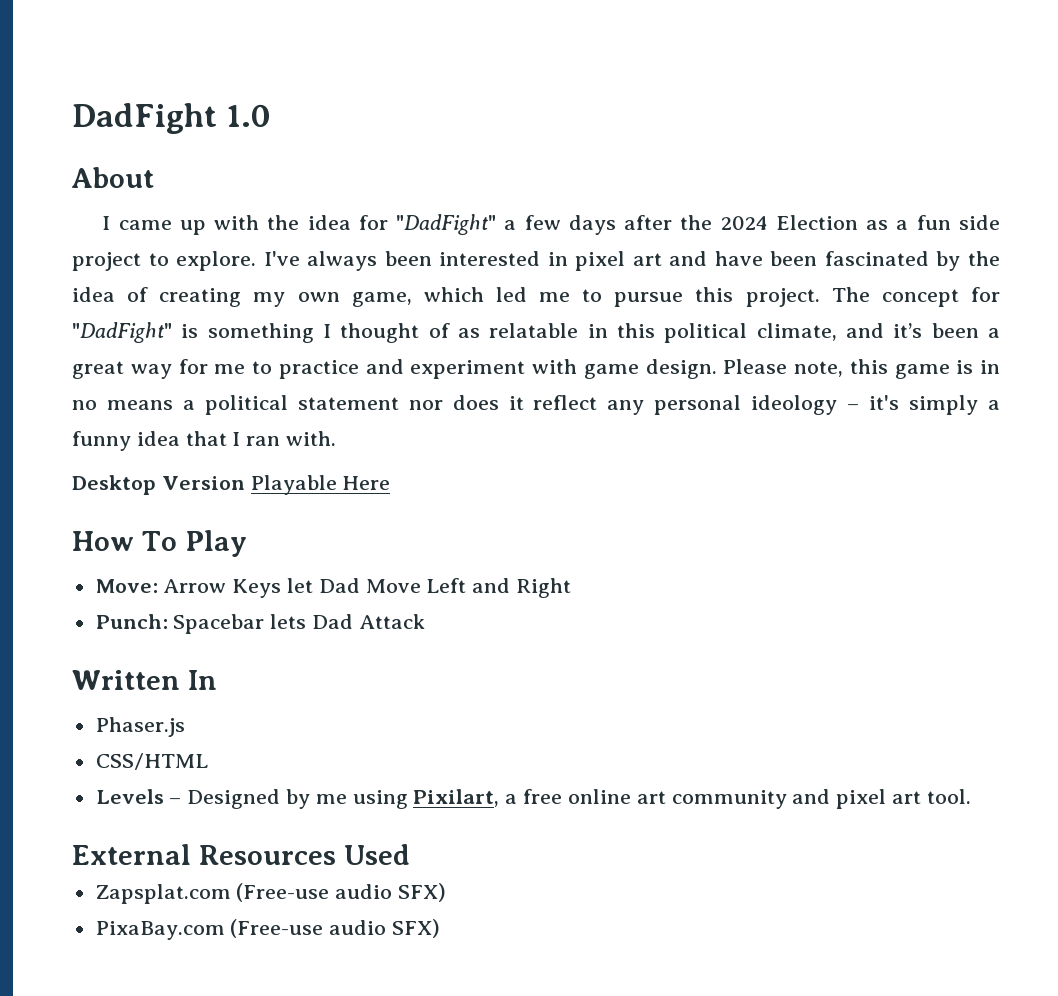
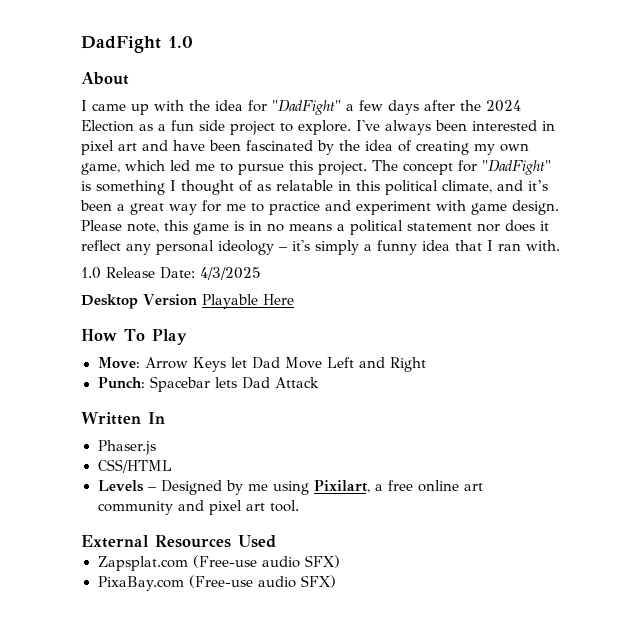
+ 1.0 Release Date: 4/3/2025

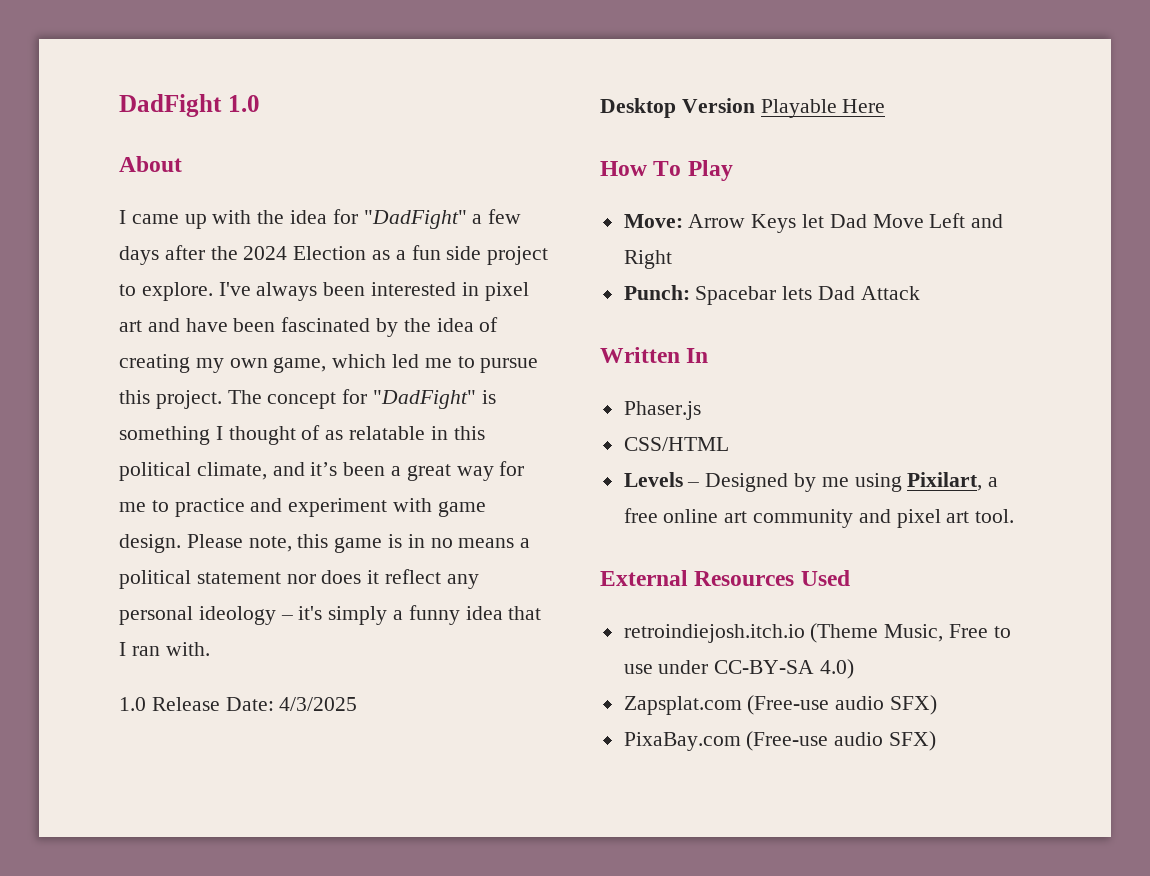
+ retroindiejosh.itch.io (Theme Music, Free to use under CC-BY-SA 4.0)

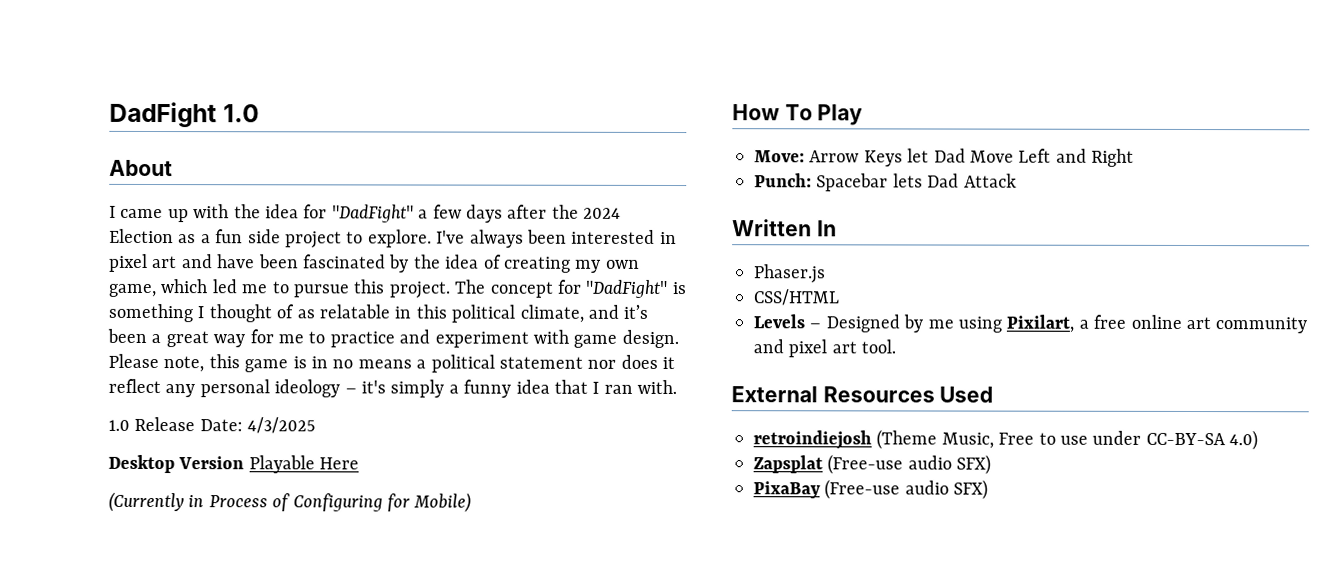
+ (Currently in Process of Configuring for Mobile)
- retroindiejosh.itch.io (Theme Music, Free to use under CC-BY-SA 4.0)
+ retroindiejosh (Theme Music, Free to use under CC-BY-SA 4.0)
- Zapsplat.com (Free-use audio SFX)
+ Zapsplat (Free-use audio SFX)
- PixaBay.com (Free-use audio SFX)
+ PixaBay (Free-use audio SFX)

